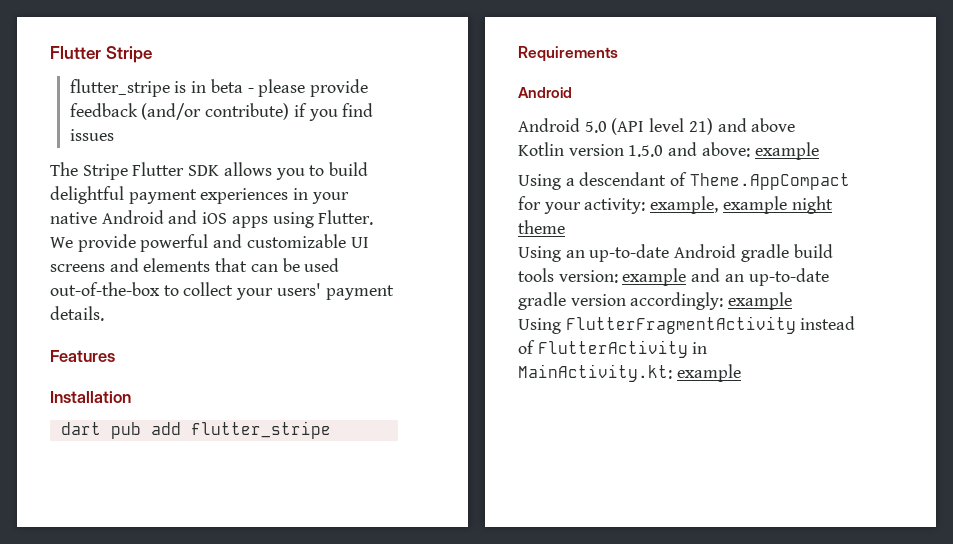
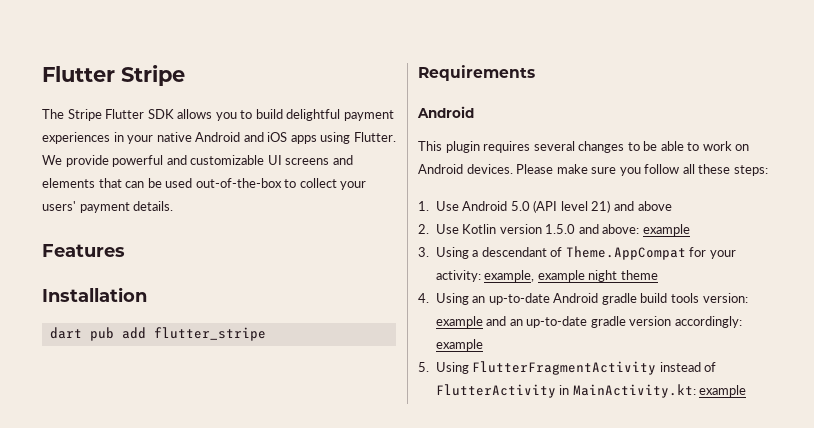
- flutter_stripe is in beta - please provide feedback (and/or contribute) if you find issues
- Android 5.0 (API level 21) and above
+ This plugin requires several changes to be able to work on Android devices. Please make sure you follow all these steps:
+ 1. Use Android 5.0 (API level 21) and above
- Kotlin version 1.5.0 and above: example
+ 2. Use Kotlin version 1.5.0 and above: example
- Using a descendant of Theme.AppCompact for your activity: example, example night theme
+ 3. Using a descendant of Theme.AppCompat for your activity: example, example night theme
- Using an up-to-date Android gradle build tools version: example and an up-to-date gradle version accordingly: example
+ 4. Using an up-to-date Android gradle build tools version: example and an up-to-date gradle version accordingly: example
- Using FlutterFragmentActivity instead of FlutterActivity in MainActivity.kt: example
+ 5. Using FlutterFragmentActivity instead of FlutterActivity in MainActivity.kt: example

